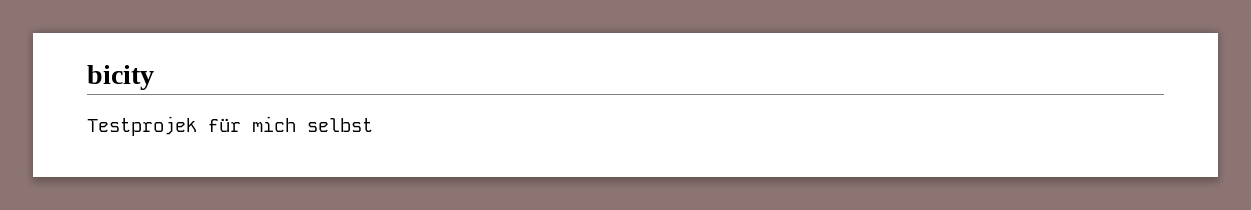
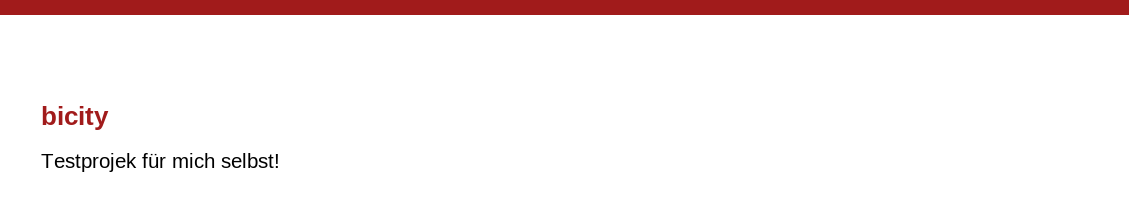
- Testprojek für mich selbst
+ Testprojek für mich selbst!

